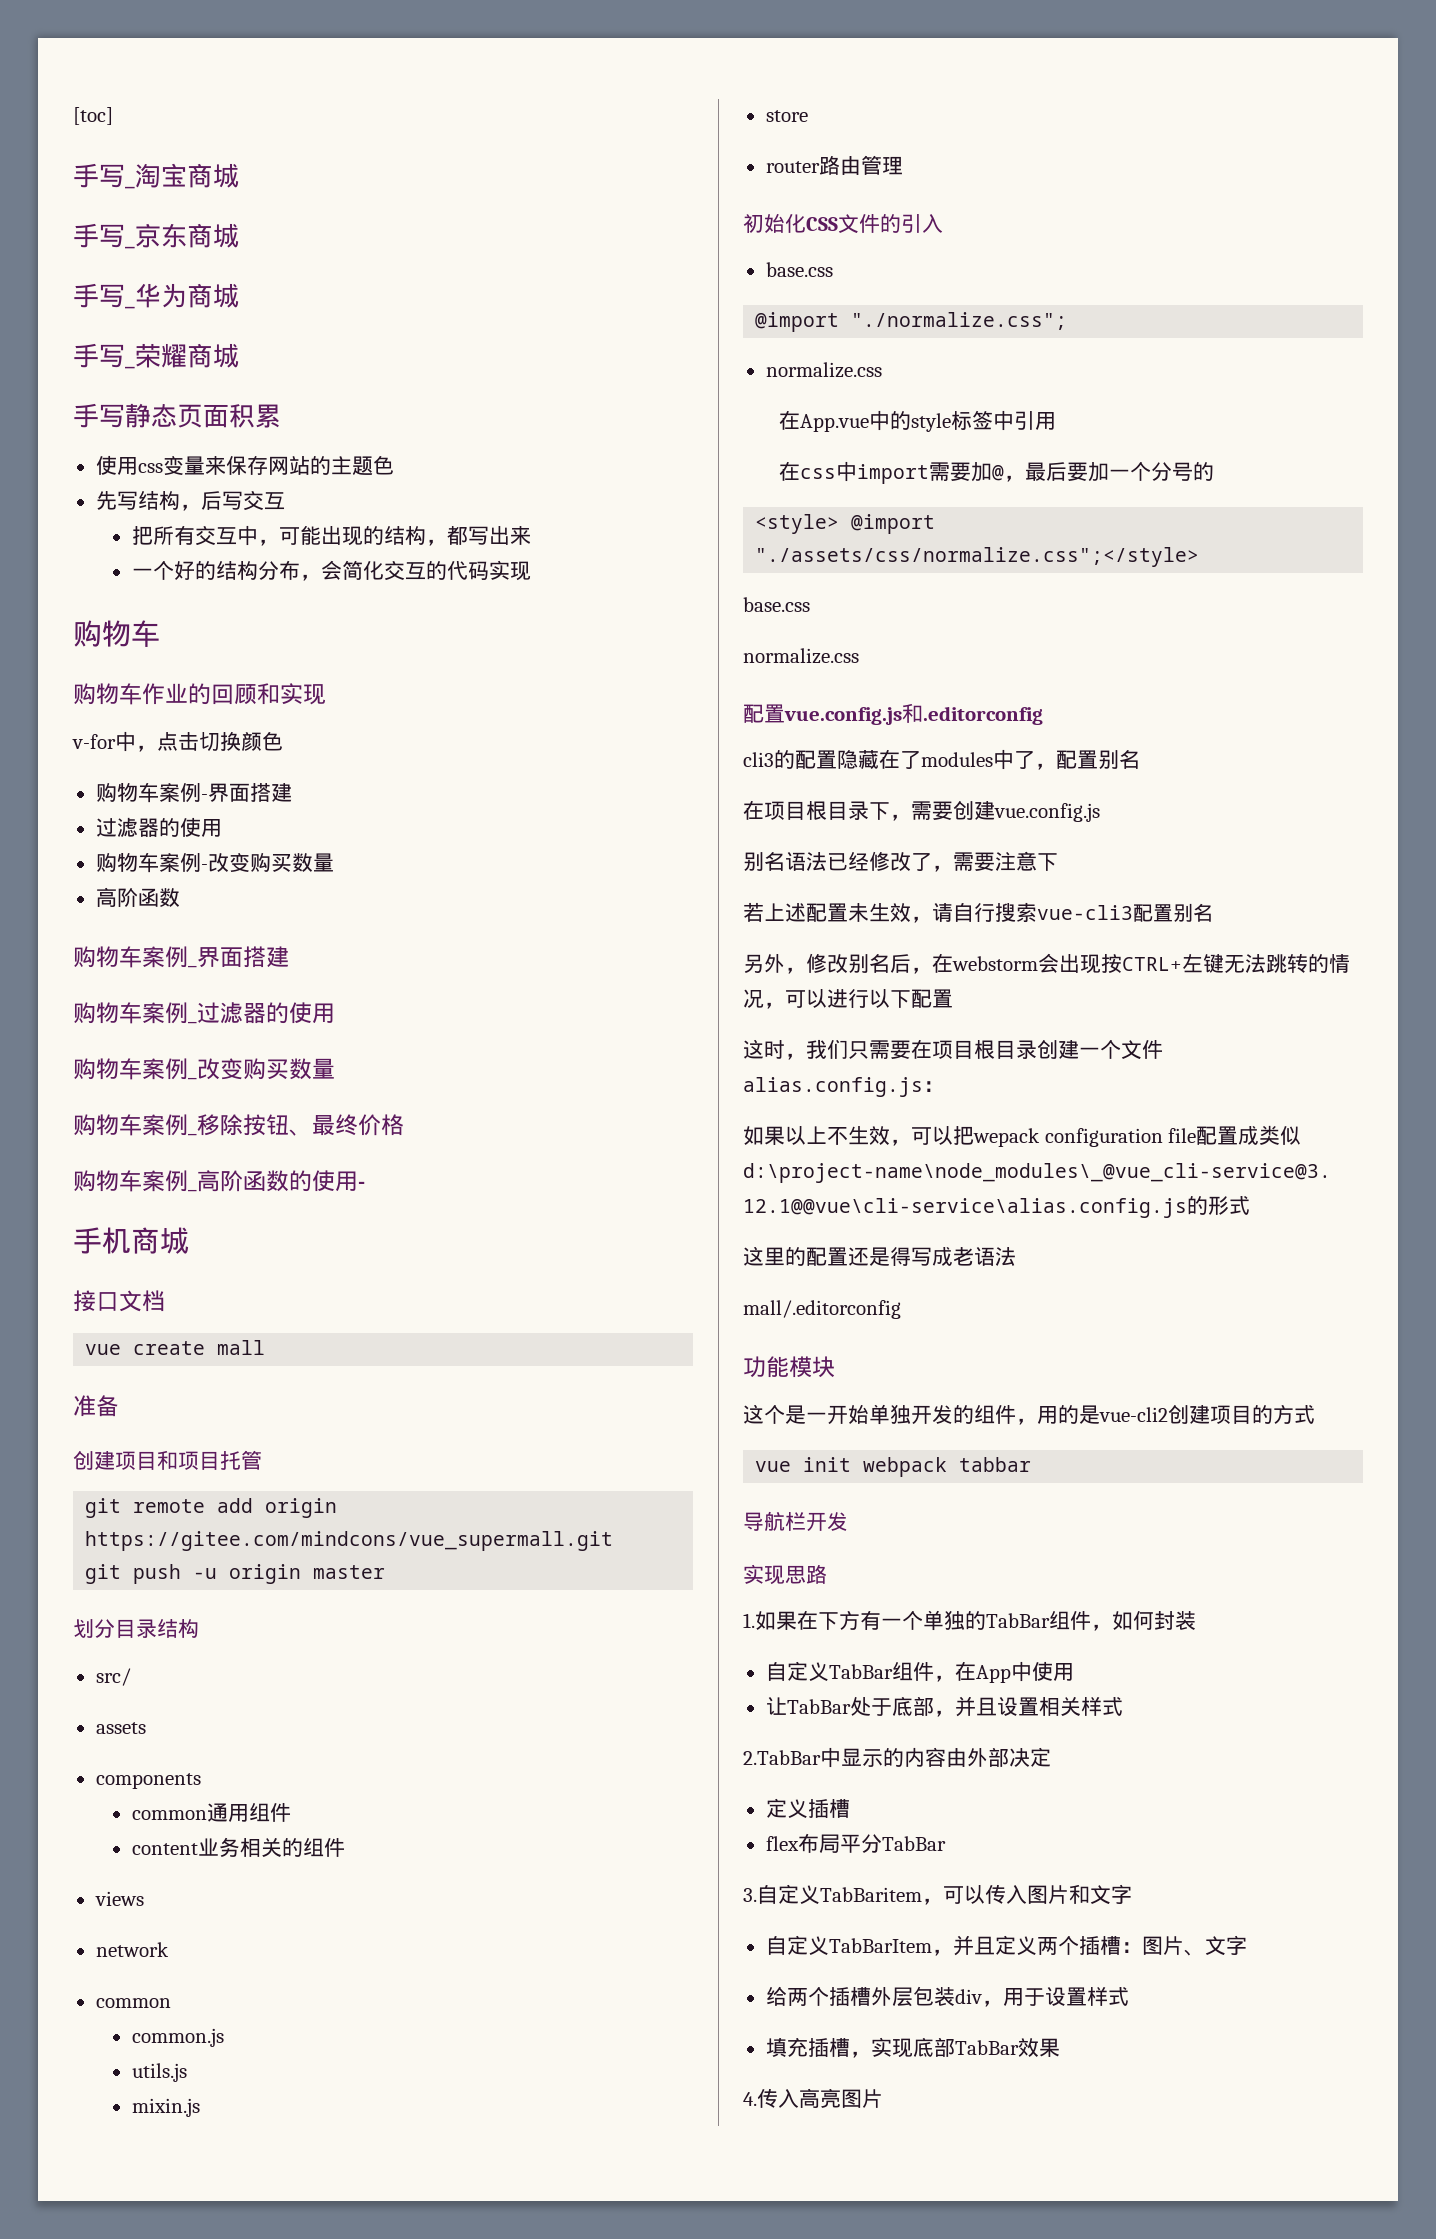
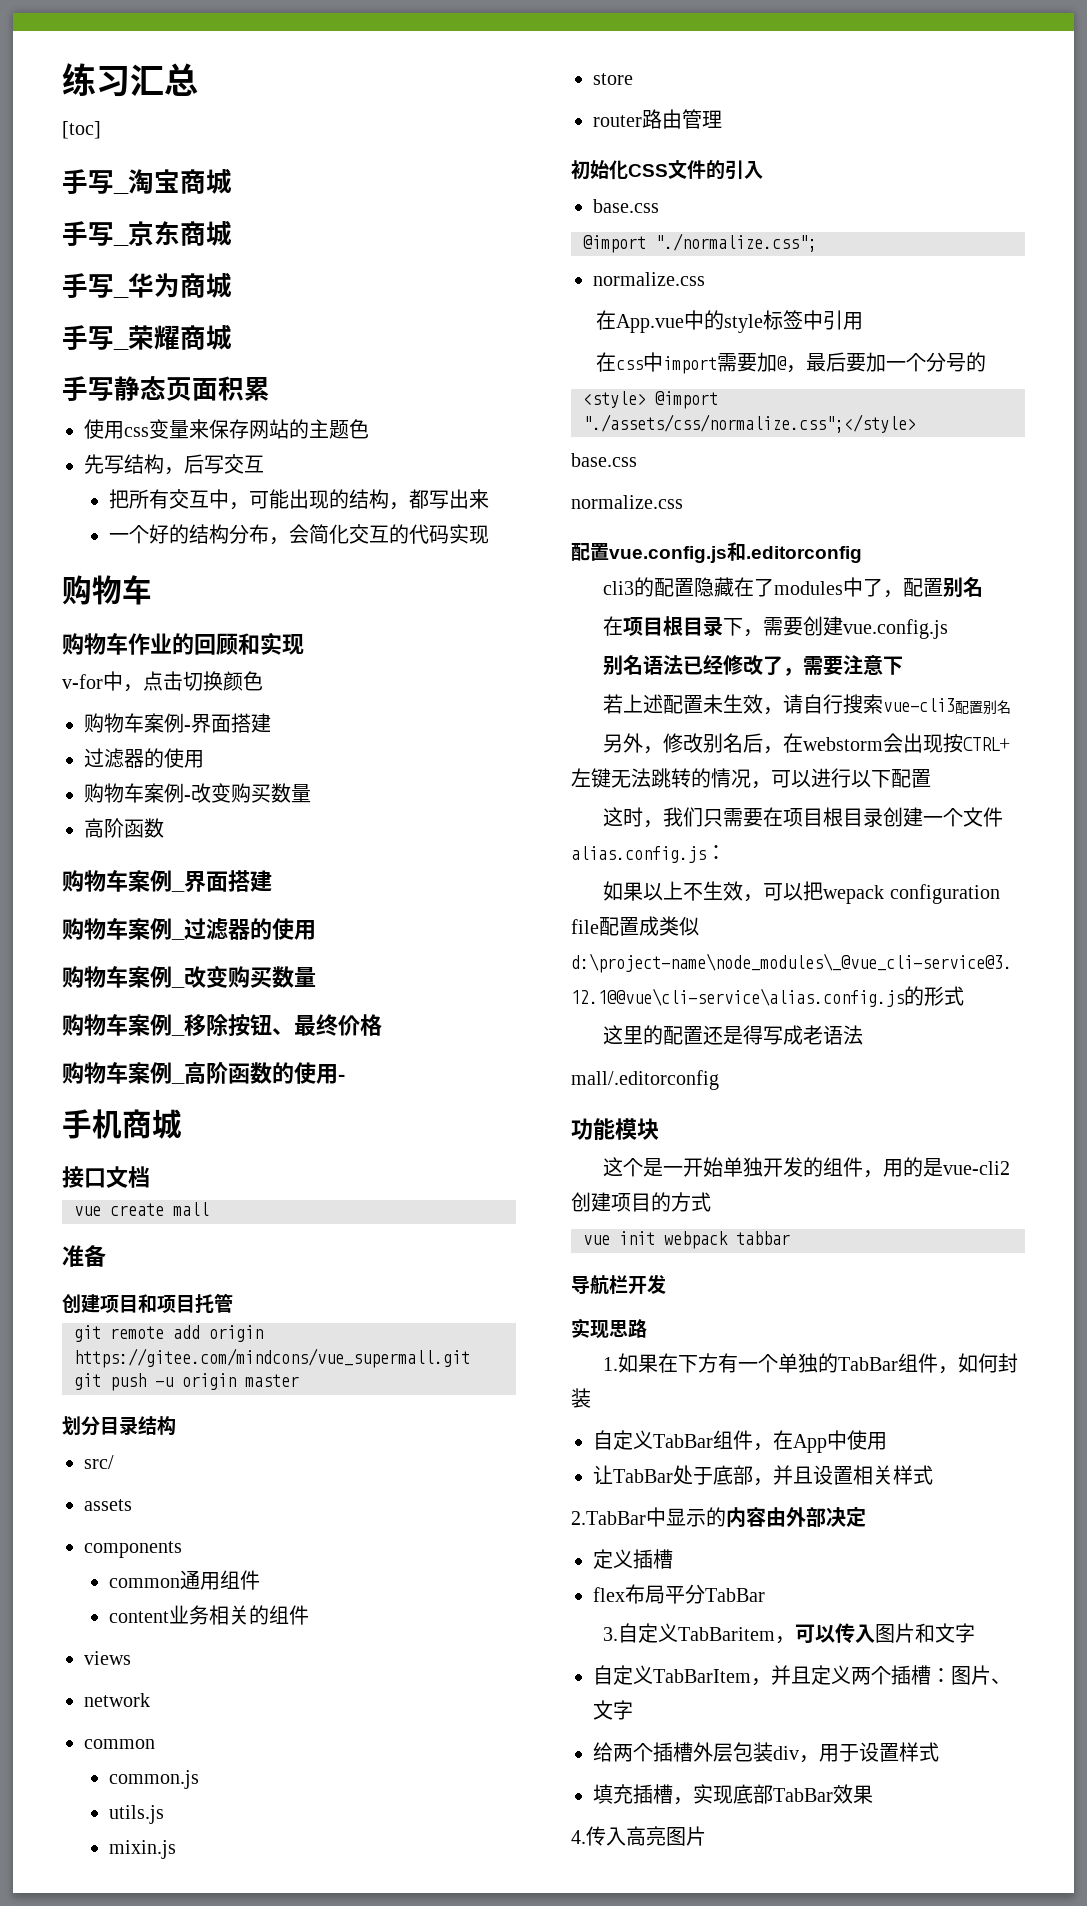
+ 练习汇总

